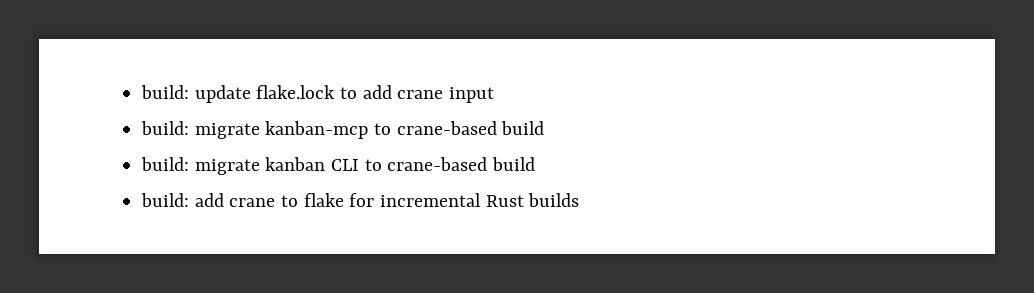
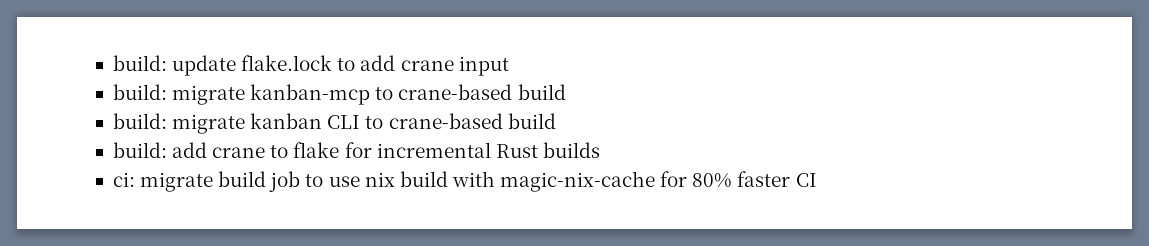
+ ci: migrate build job to use nix build with magic-nix-cache for 80% faster CI

